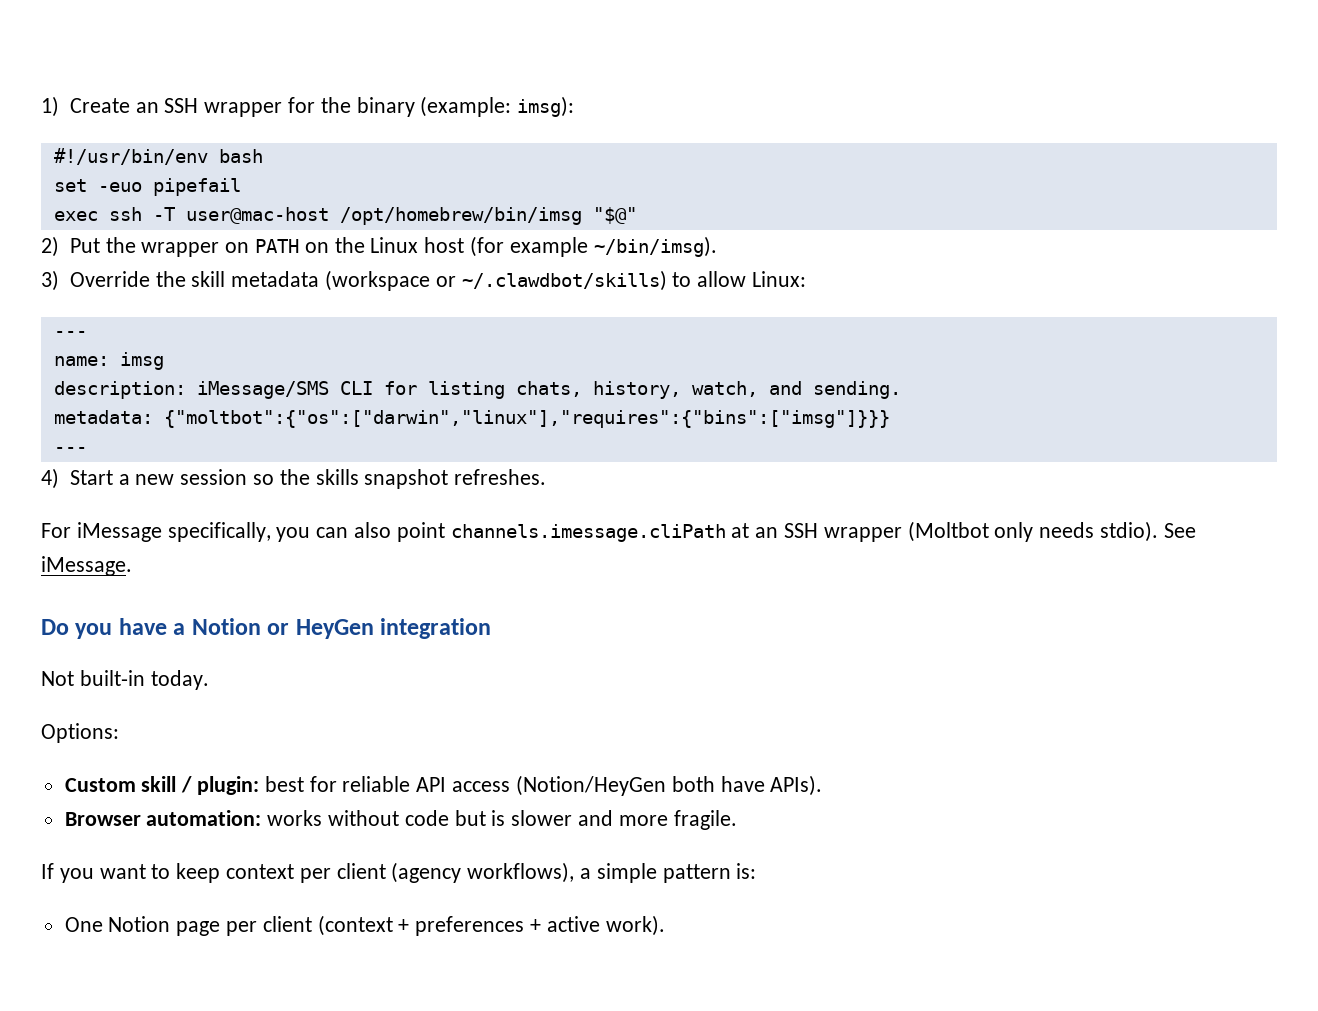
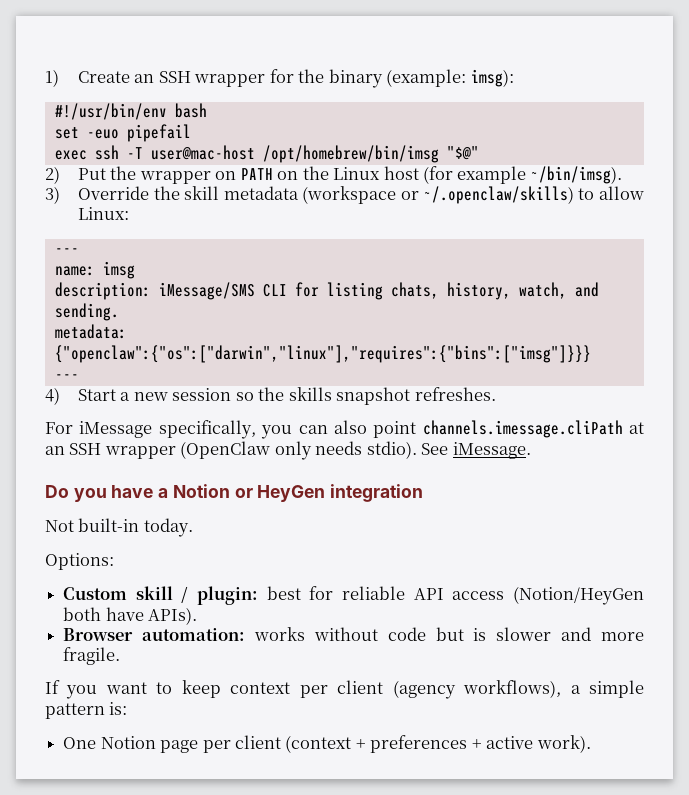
- 3) Override the skill metadata (workspace or ~/.clawdbot/skills) to allow Linux:
+ 3) Override the skill metadata (workspace or ~/.openclaw/skills) to allow Linux:
- metadata: {"moltbot":{"os":["darwin","linux"],"requires":{"bins":["imsg"]}}}
+ metadata: {"openclaw":{"os":["darwin","linux"],"requires":{"bins":["imsg"]}}}
- For iMessage specifically, you can also point channels.imessage.cliPath at an SSH wrapper (Moltbot only needs stdio).
+ For iMessage specifically, you can also point channels.imessage.cliPath at an SSH wrapper (OpenClaw only needs stdio).

